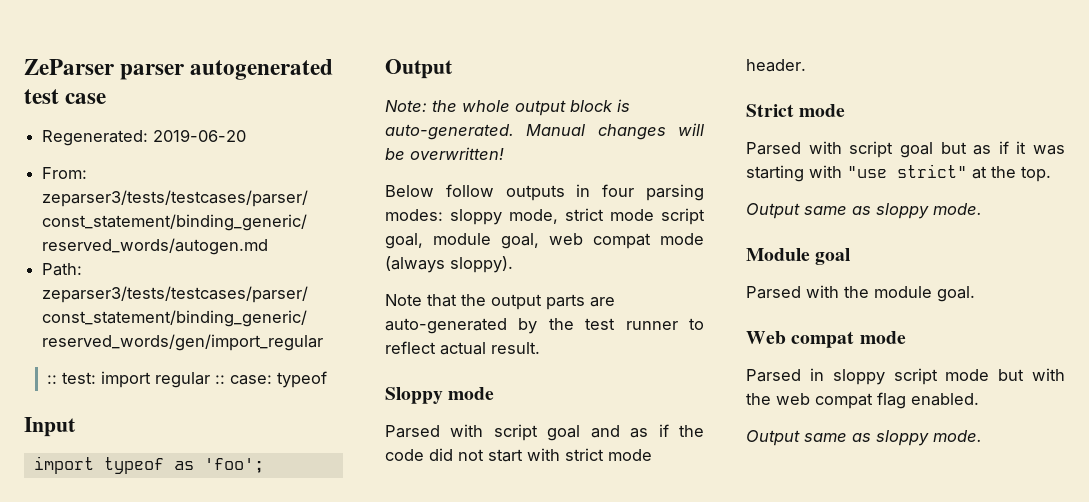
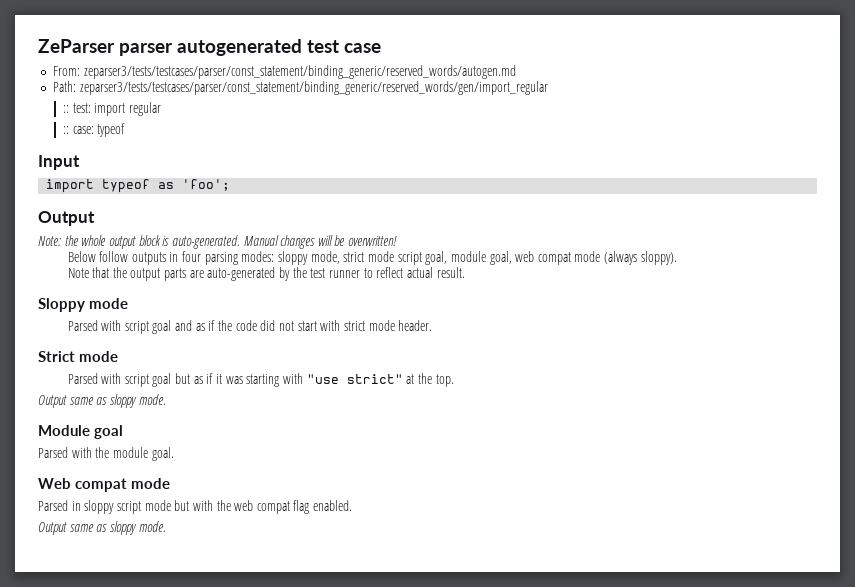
- Regenerated: 2019-06-20
- :: test: import regular :: case: typeof
+ :: test: import regular
+ :: case: typeof

